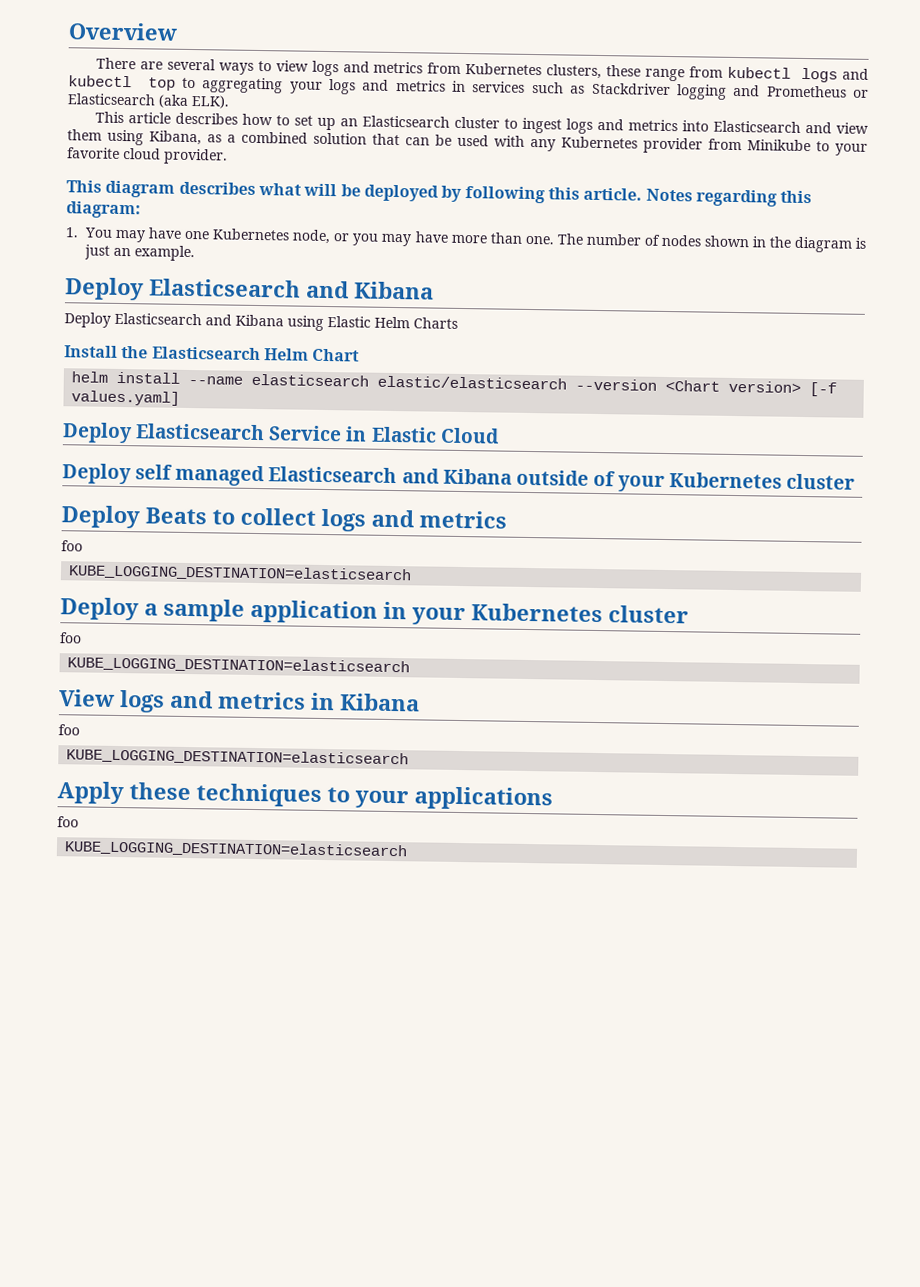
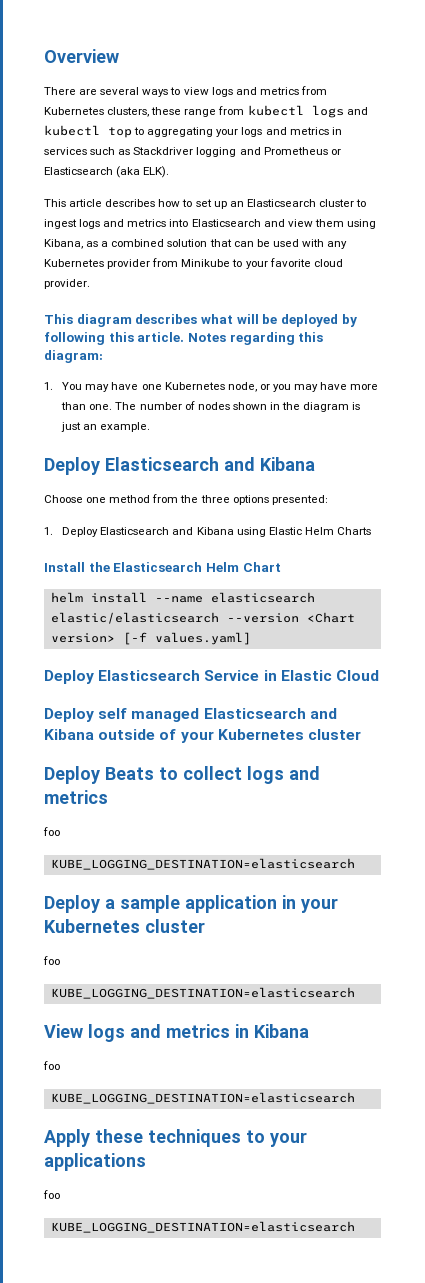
- Deploy Elasticsearch and Kibana using Elastic Helm Charts
+ Choose one method from the three options presented:
+ 1. Deploy Elasticsearch and Kibana using Elastic Helm Charts

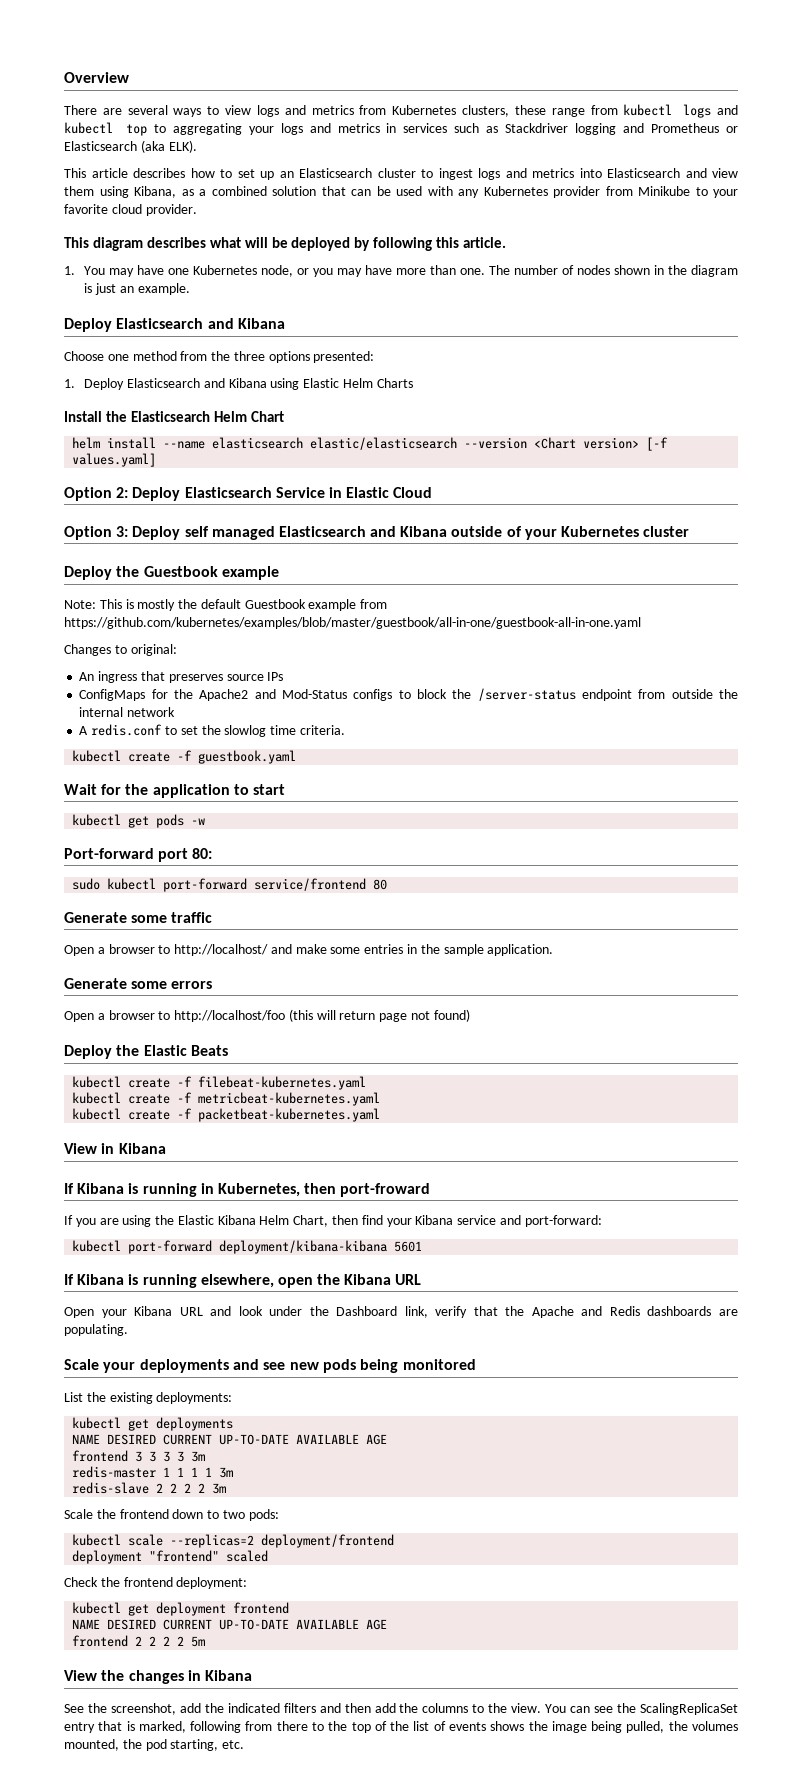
- Notes regarding this diagram:
- Deploy Elasticsearch Service in Elastic Cloud
+ Option 2: Deploy Elasticsearch Service in Elastic Cloud
- Deploy self managed Elasticsearch and Kibana outside of your Kubernetes cluster
+ Option 3: Deploy self managed Elasticsearch and Kibana outside of your Kubernetes cluster
- Deploy Beats to collect logs and metrics
- foo
- KUBE_LOGGING_DESTINATION=elasticsearch
- Deploy a sample application in your Kubernetes cluster
- foo
- KUBE_LOGGING_DESTINATION=elasticsearch
- View logs and metrics in Kibana
- foo
- KUBE_LOGGING_DESTINATION=elasticsearch
- Apply these techniques to your applications
- foo
- KUBE_LOGGING_DESTINATION=elasticsearch
+ Deploy the Guestbook example
+ Note: This is mostly the default Guestbook example from https://github.com/kubernetes/examples/blob/master/guestbook/all-in-one/guestbook-all-in-one.yaml
+ Changes to original:
+ An ingress that preserves source IPs
+ ConfigMaps for the Apache2 and Mod-Status configs to block the /server-status endpoint from outside the internal network
+ A redis.conf to set the slowlog time criteria.
+ kubectl create -f guestbook.yaml
+ Wait for the application to start
+ kubectl get pods -w
+ Port-forward port 80:
+ sudo kubectl port-forward service/frontend 80
+ Generate some traffic
+ Open a browser to http://localhost/ and make some entries in the sample application.
+ Generate some errors
+ Open a browser to http://localhost/foo (this will return page not found)
+ Deploy the Elastic Beats
+ kubectl create -f filebeat-kubernetes.yaml
+ kubectl create -f metricbeat-kubernetes.yaml
+ kubectl create -f packetbeat-kubernetes.yaml
+ View in Kibana
+ If Kibana is running in Kubernetes, then port-froward
+ If you are using the Elastic Kibana Helm Chart, then find your Kibana service and port-forward:
+ kubectl port-forward deployment/kibana-kibana 5601
+ If Kibana is running elsewhere, open the Kibana URL
+ Open your Kibana URL and look under the Dashboard link, verify that the Apache and Redis dashboards are populating.
+ Scale your deployments and see new pods being monitored
+ List the existing deployments:
+ kubectl get deployments
+ NAME DESIRED CURRENT UP-TO-DATE AVAILABLE AGE
+ frontend 3 3 3 3 3m
+ redis-master 1 1 1 1 3m
+ redis-slave 2 2 2 2 3m
+ Scale the frontend down to two pods:
+ kubectl scale --replicas=2 deployment/frontend
+ deployment "frontend" scaled
+ Check the frontend deployment:
+ kubectl get deployment frontend
+ NAME DESIRED CURRENT UP-TO-DATE AVAILABLE AGE
+ frontend 2 2 2 2 5m
+ View the changes in Kibana
+ See the screenshot, add the indicated filters and then add the columns to the view. You can see the ScalingReplicaSet entry that is marked, following from there to the top of the list of events shows the image being pulled, the volumes mounted, the pod starting, etc.

